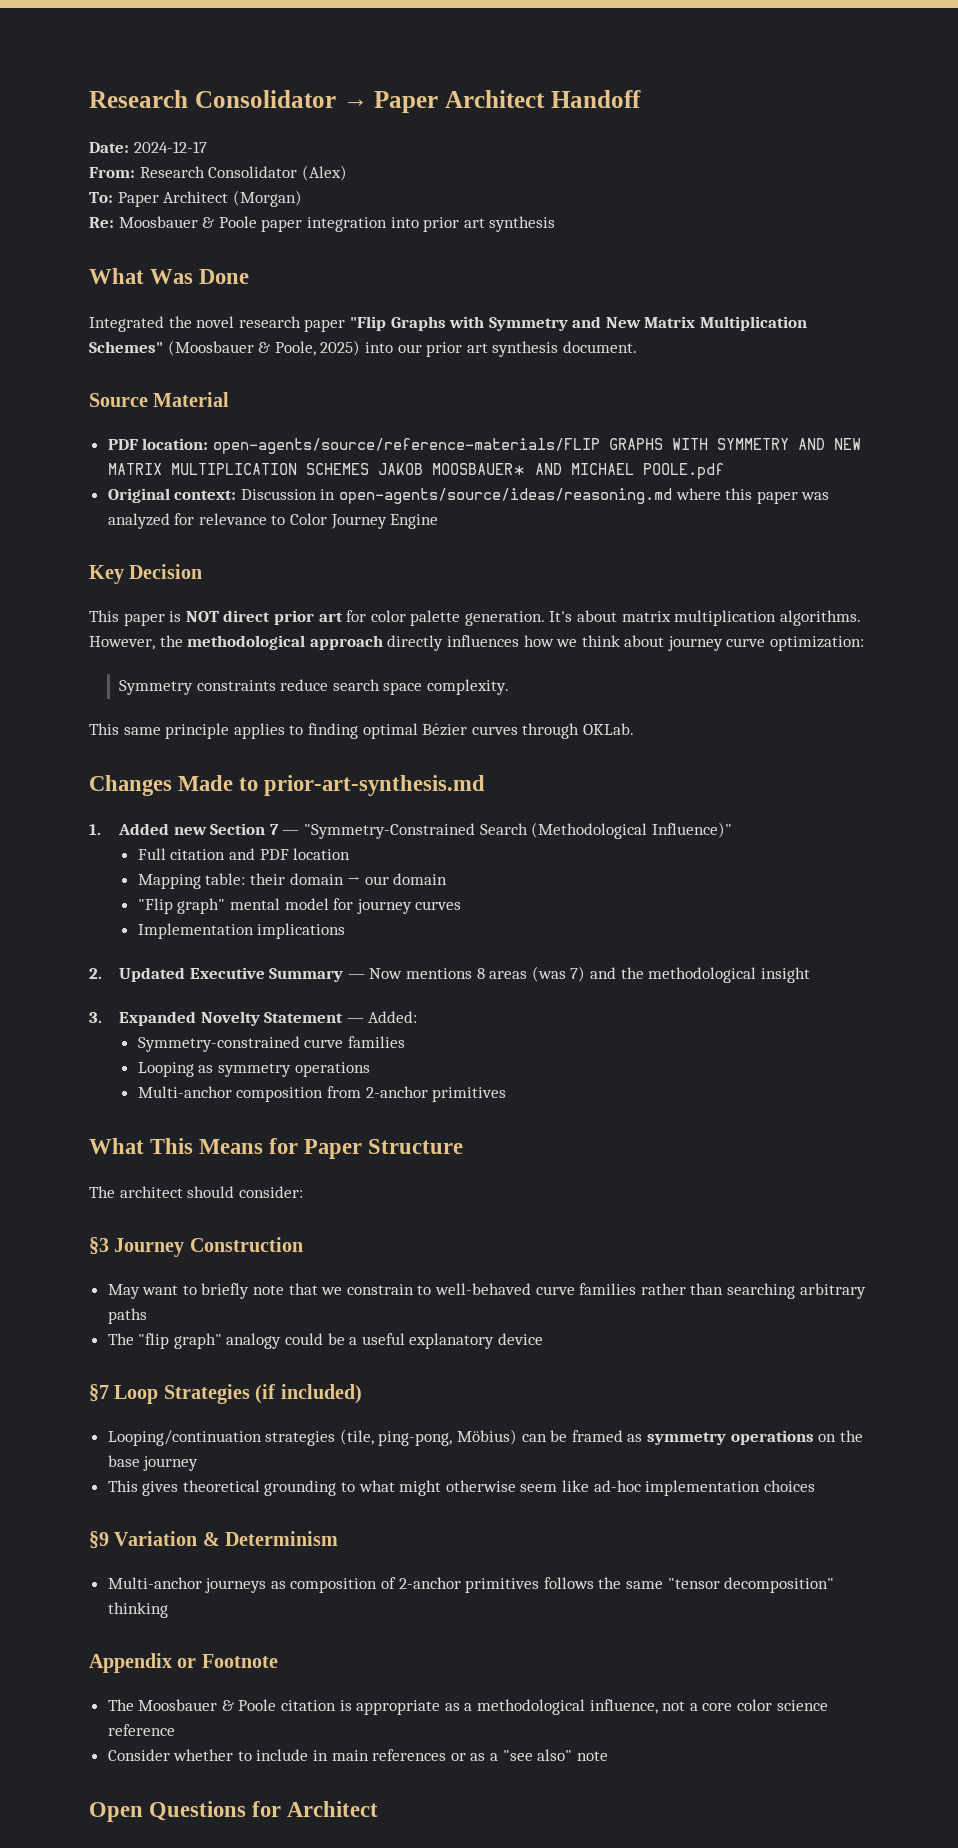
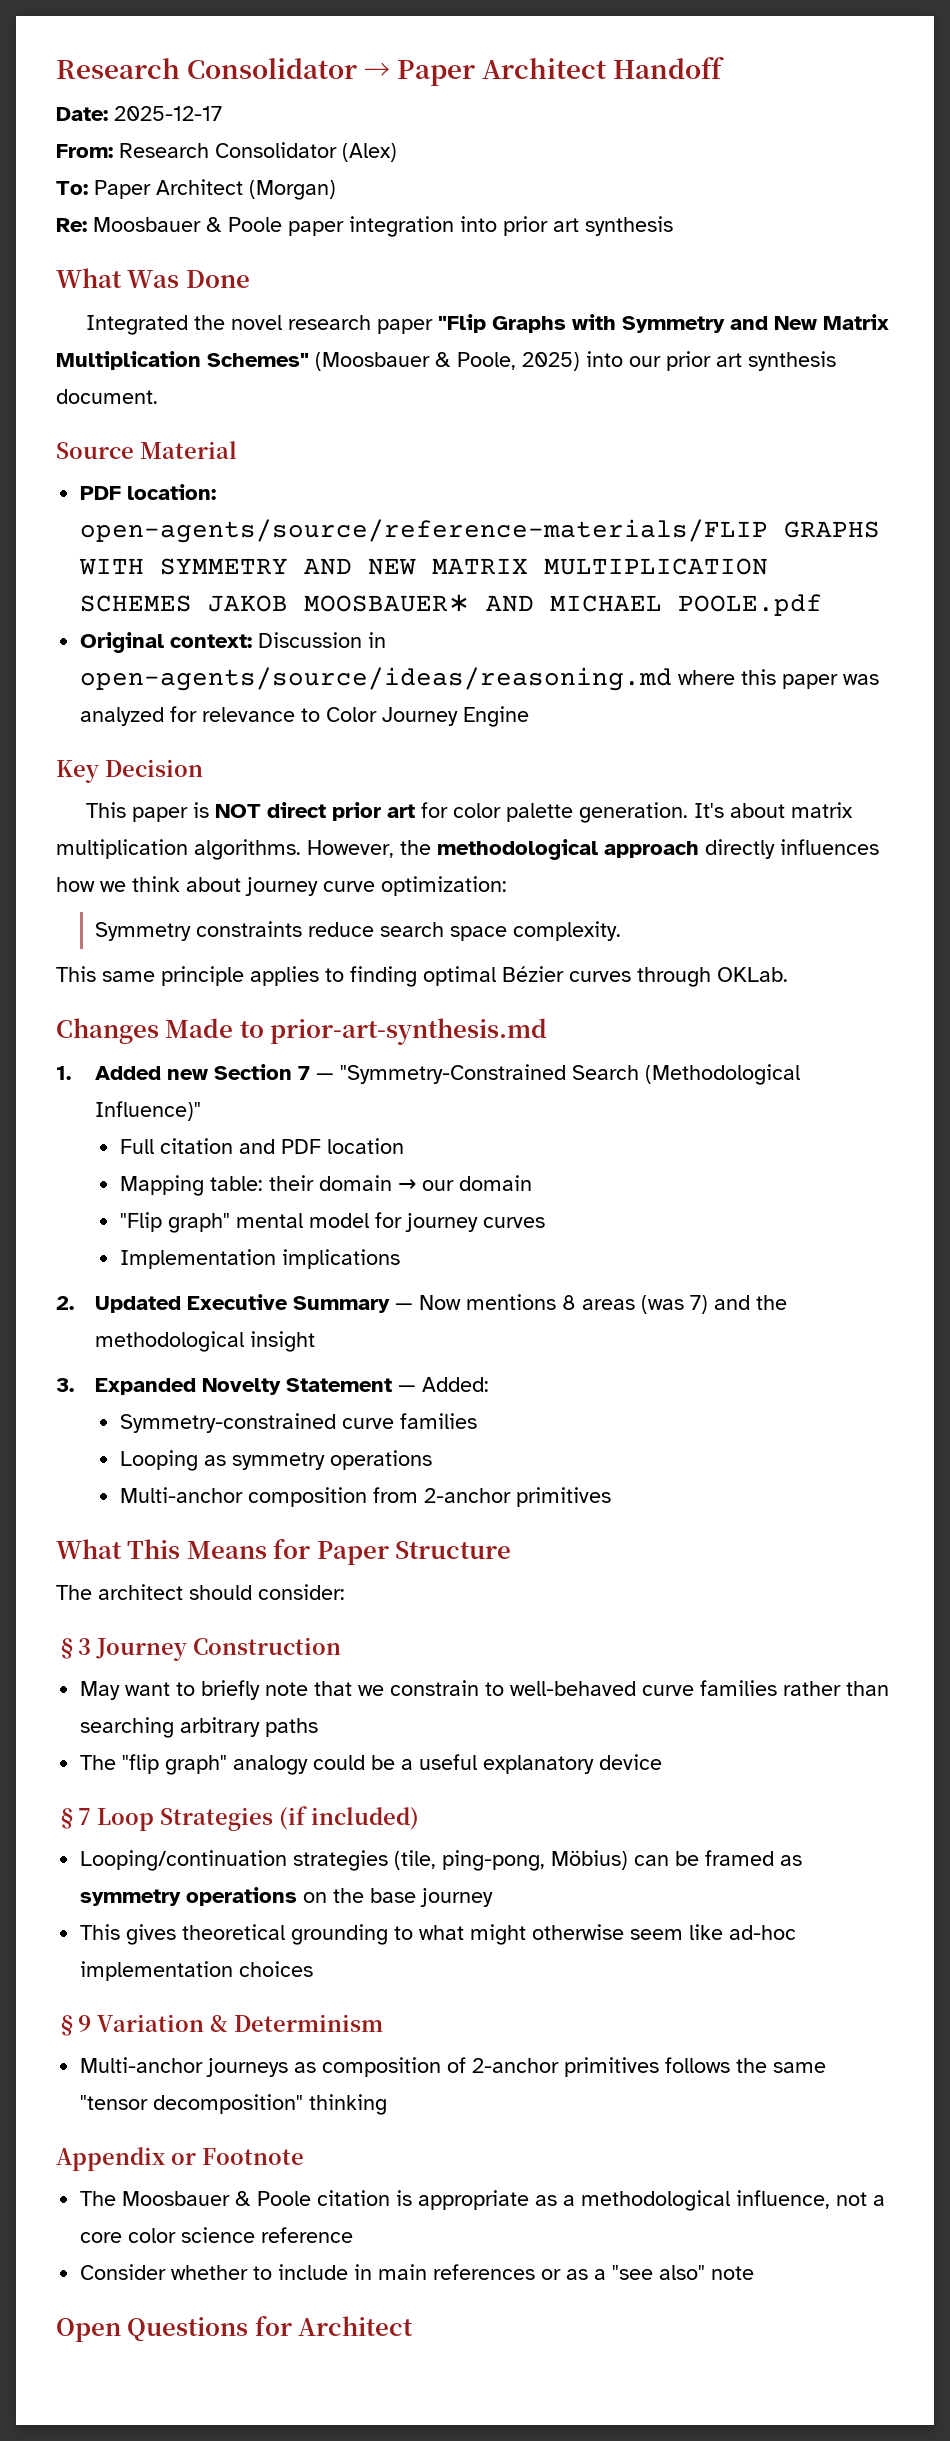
- Date: 2024-12-17
+ Date: 2025-12-17

